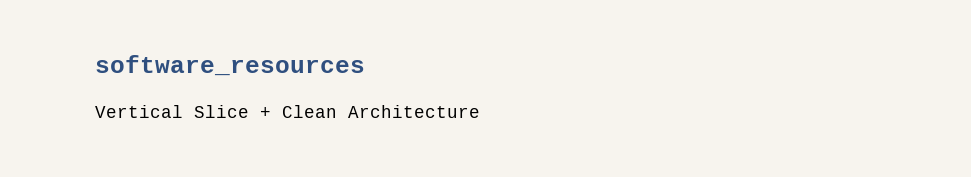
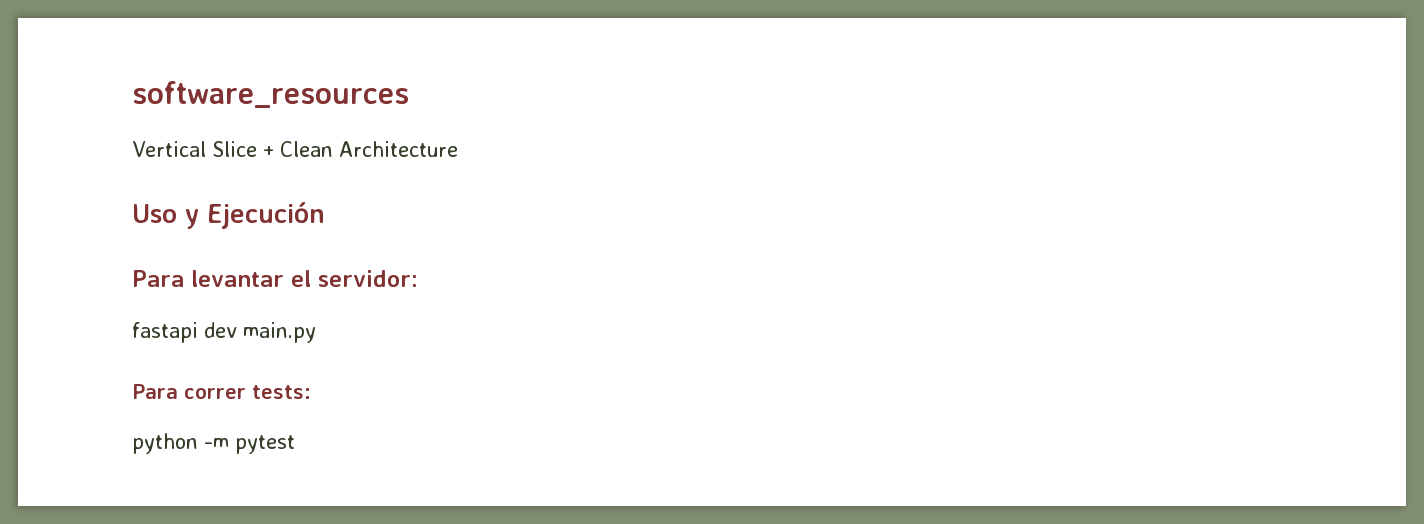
+ Uso y Ejecución
+ Para levantar el servidor:
+ fastapi dev main.py
+ Para correr tests:
+ python -m pytest

